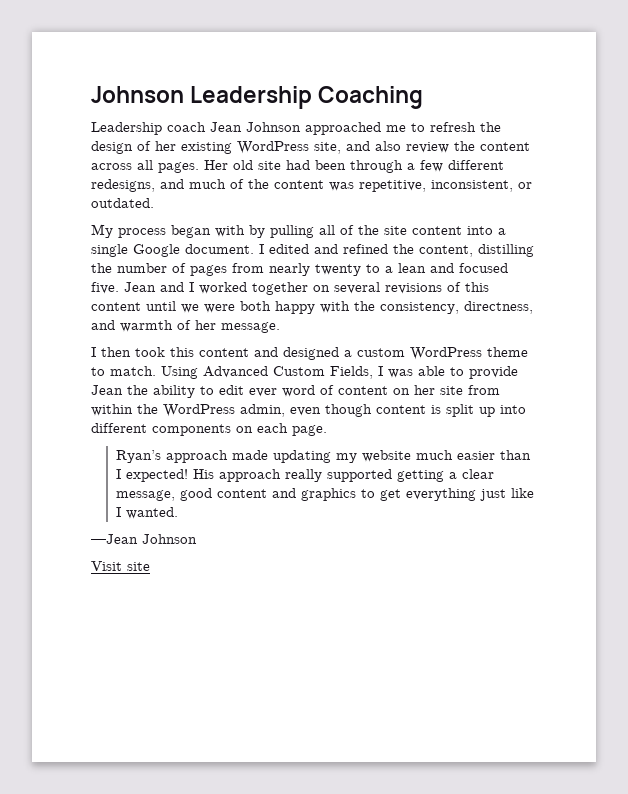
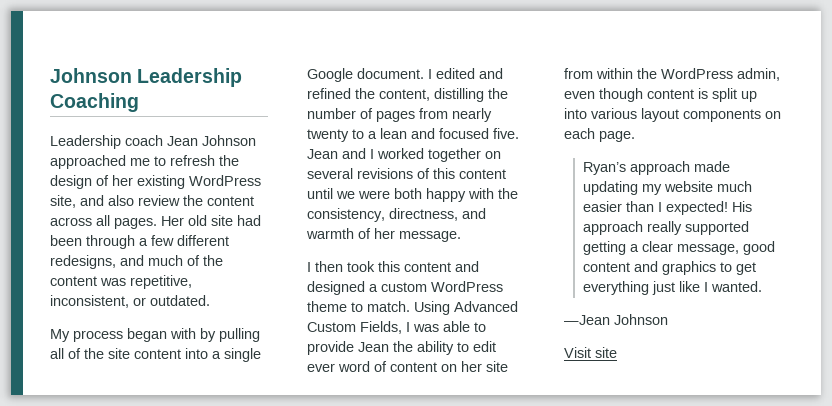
- Using Advanced Custom Fields, I was able to provide Jean the ability to edit ever word of content on her site from within the WordPress admin, even though content is split up into different components on each page.
+ Using Advanced Custom Fields, I was able to provide Jean the ability to edit ever word of content on her site from within the WordPress admin, even though content is split up into various layout components on each page.

